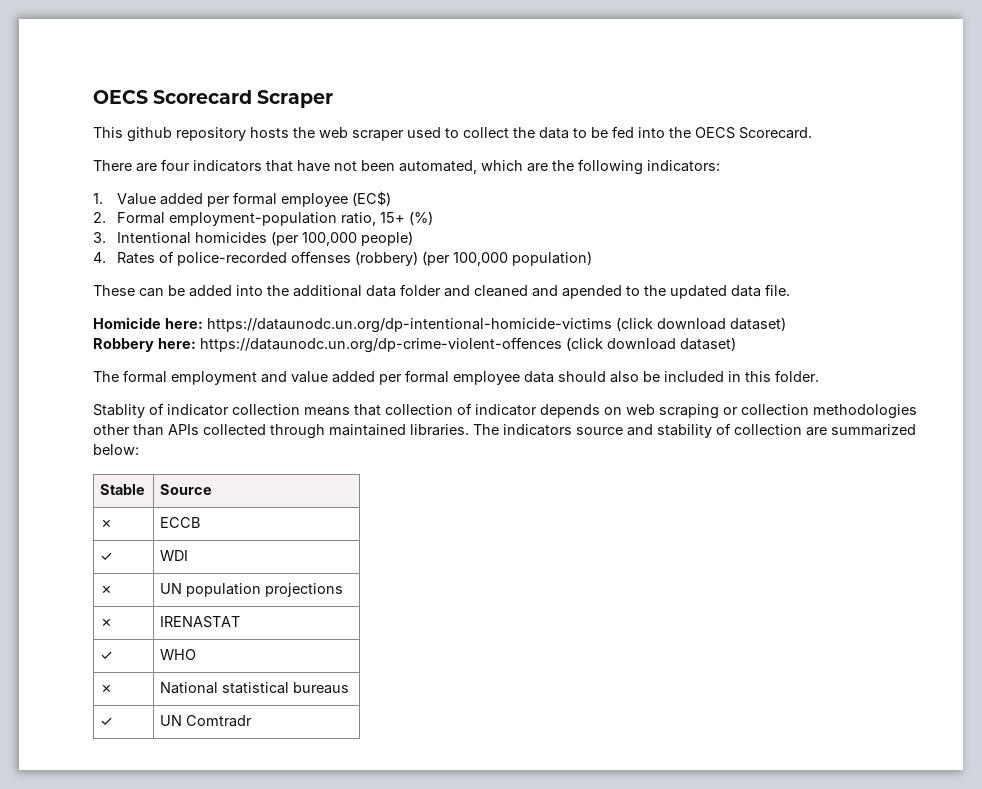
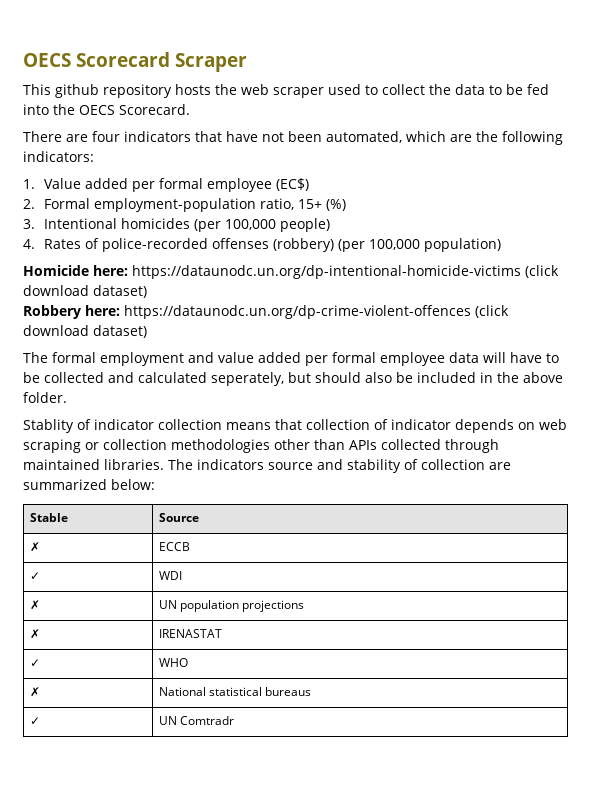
- These can be added into the additional data folder and cleaned and apended to the updated data file.
- The formal employment and value added per formal employee data should also be included in this folder.
+ The formal employment and value added per formal employee data will have to be collected and calculated seperately, but should also be included in the above folder.

